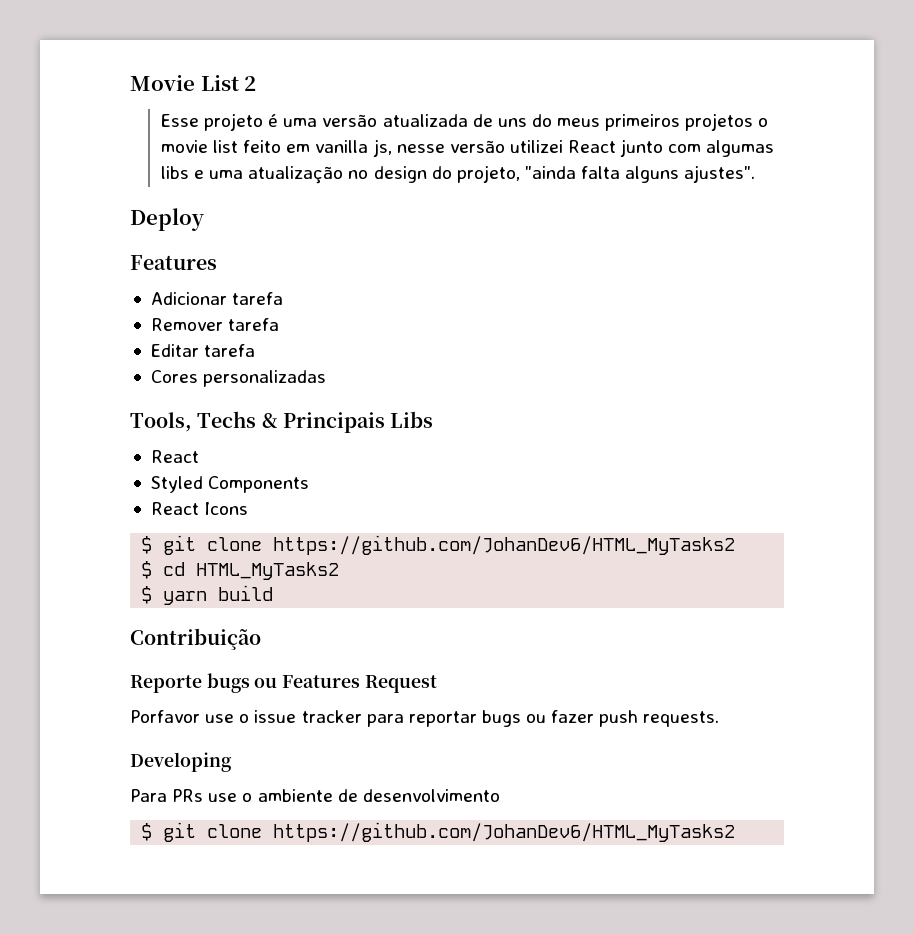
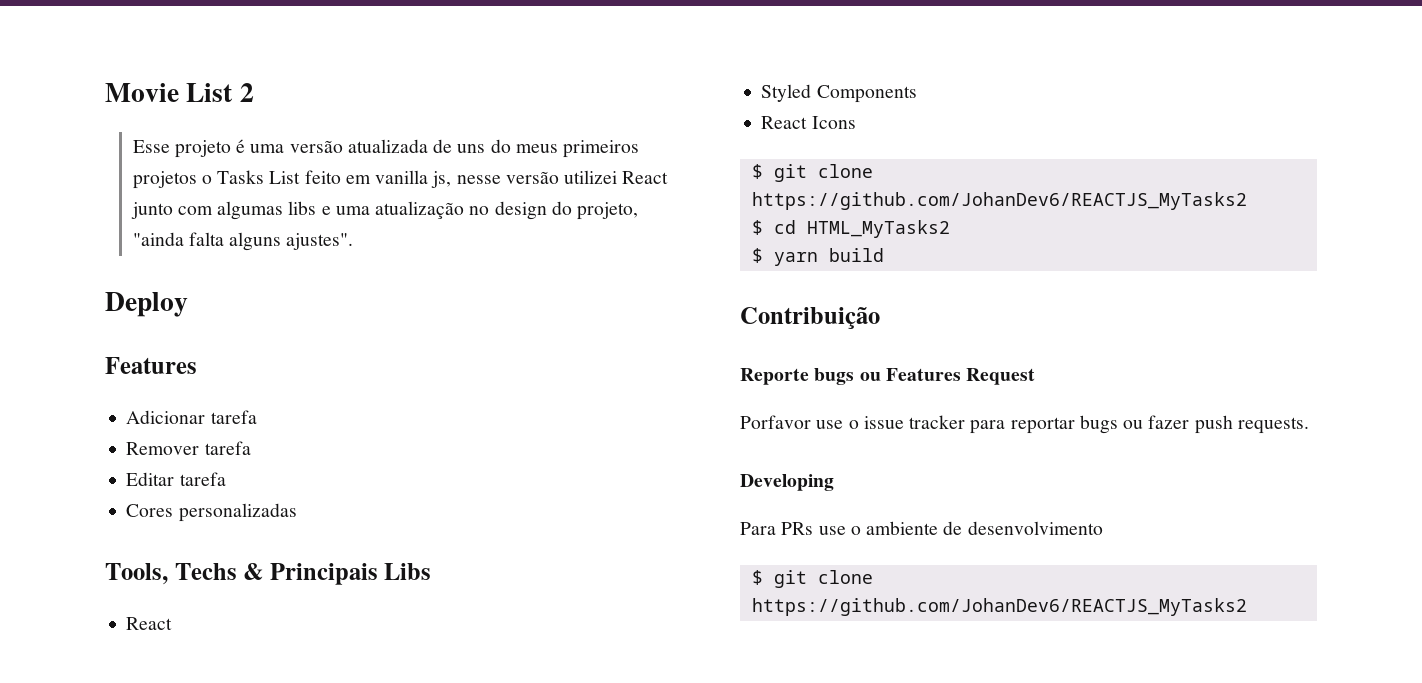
- Esse projeto é uma versão atualizada de uns do meus primeiros projetos o movie list feito em vanilla js, nesse versão utilizei React junto com algumas libs e uma atualização no design do projeto, "ainda falta alguns ajustes".
+ Esse projeto é uma versão atualizada de uns do meus primeiros projetos o Tasks List feito em vanilla js, nesse versão utilizei React junto com algumas libs e uma atualização no design do projeto, "ainda falta alguns ajustes".
  React Icons
- $ git clone https://github.com/JohanDev6/HTML_MyTasks2
+ $ git clone https://github.com/JohanDev6/REACTJS_MyTasks2
  Para PRs use o ambiente de desenvolvimento
- $ git clone https://github.com/JohanDev6/HTML_MyTasks2
+ $ git clone https://github.com/JohanDev6/REACTJS_MyTasks2

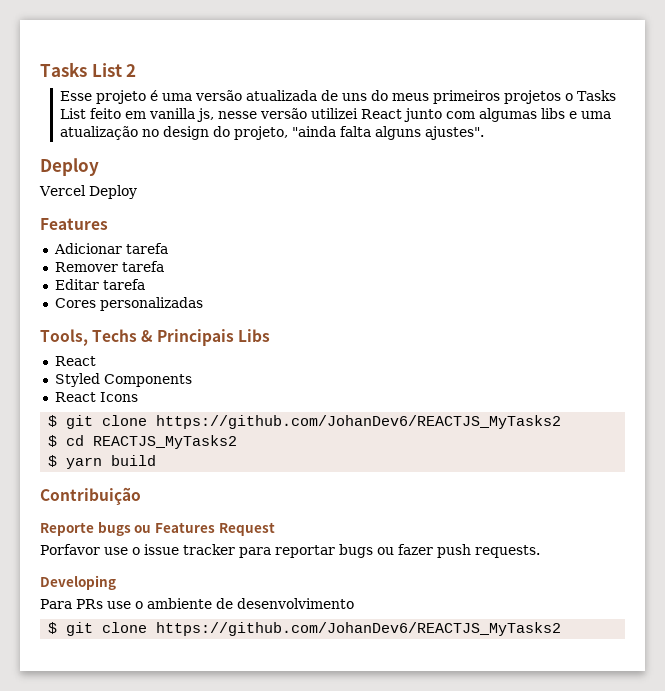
- Movie List 2
+ Tasks List 2
+ Vercel Deploy
- $ cd HTML_MyTasks2
+ $ cd REACTJS_MyTasks2

